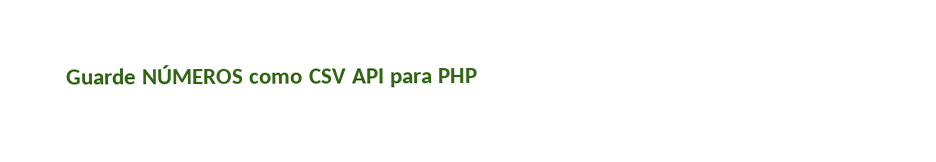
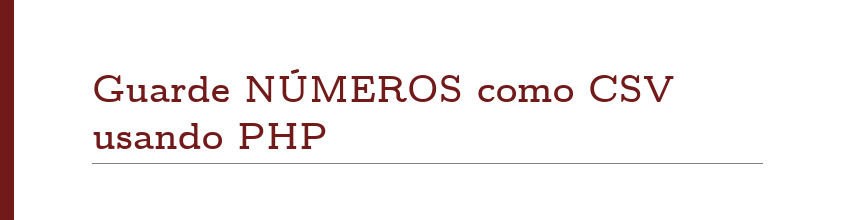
- Guarde NÚMEROS como CSV API para PHP
+ Guarde NÚMEROS como CSV usando PHP

